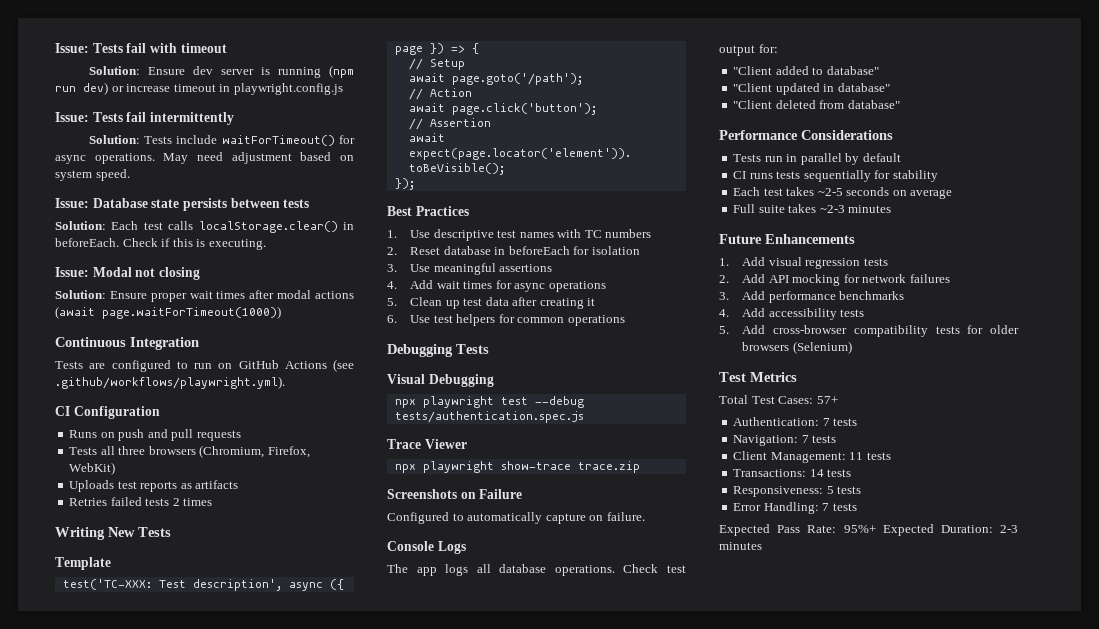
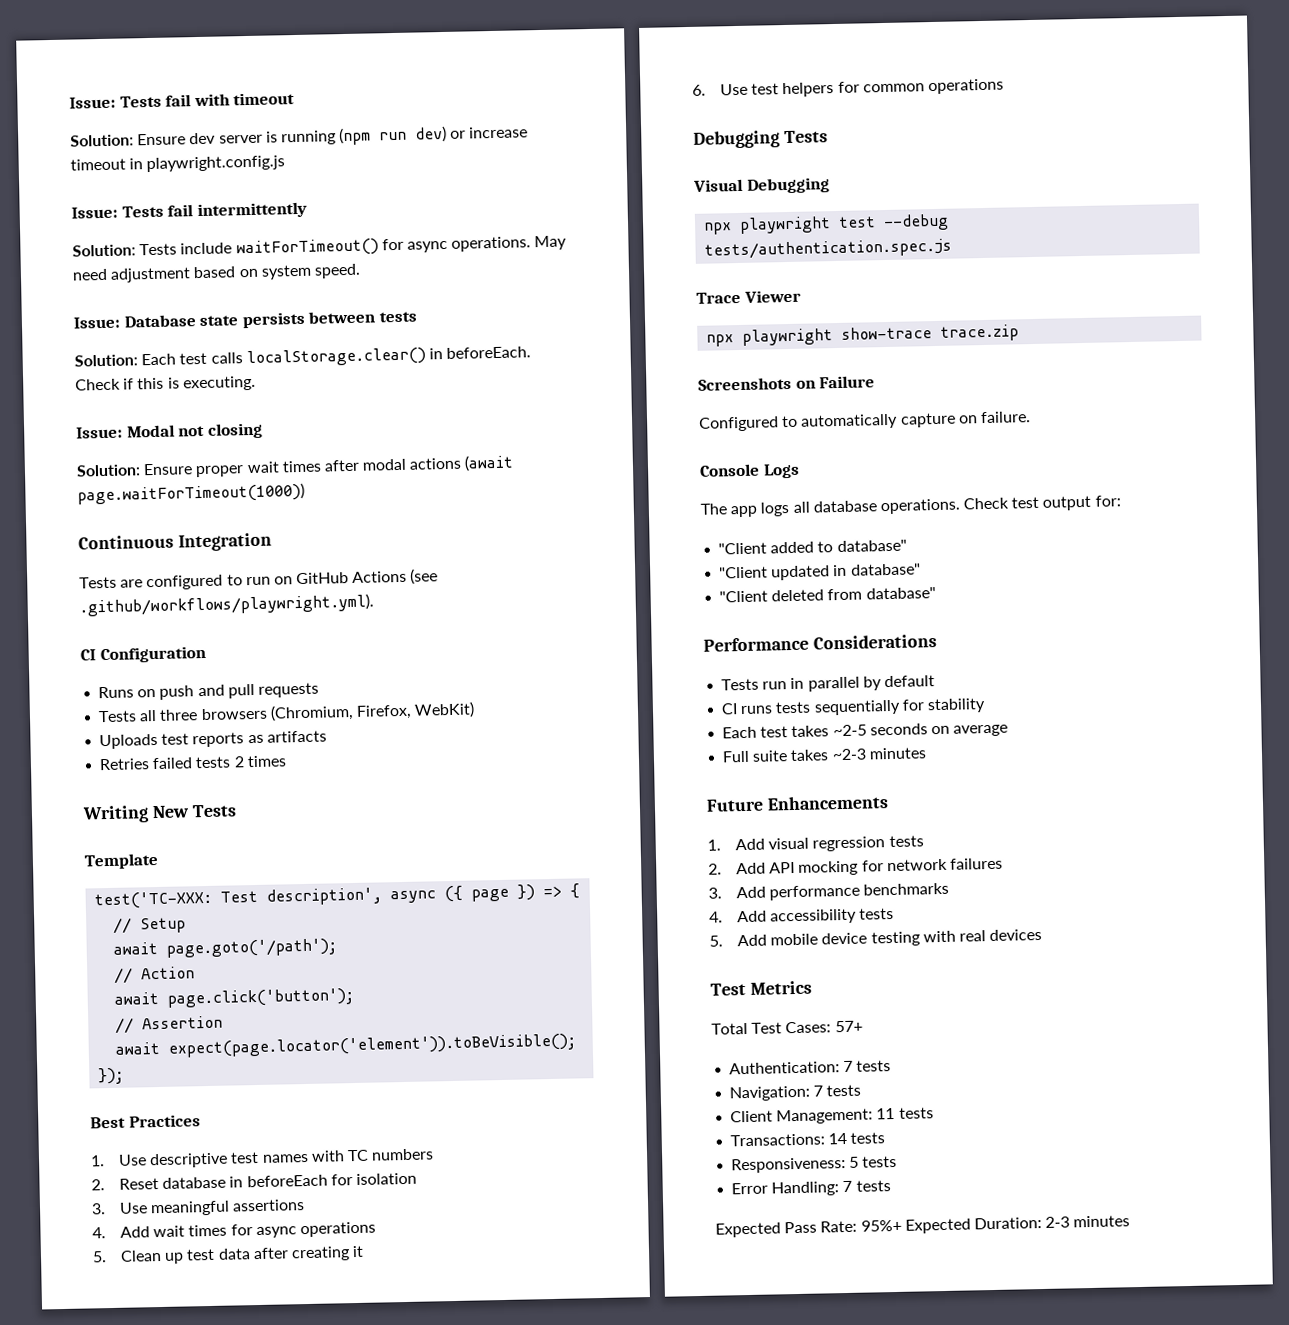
- 5. Add cross-browser compatibility tests for older browsers (Selenium)
+ 5. Add mobile device testing with real devices

